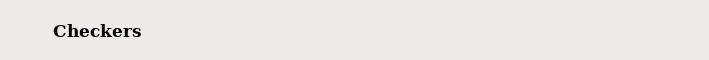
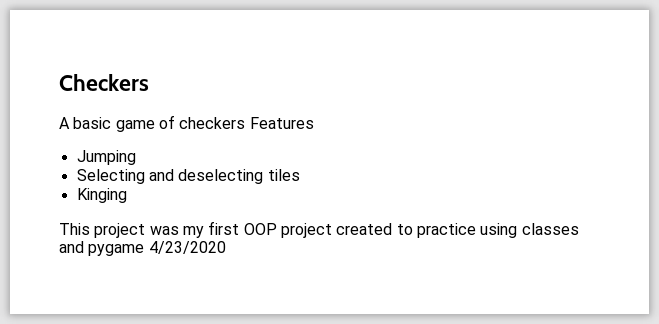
+ A basic game of checkers Features
+ Jumping
+ Selecting and deselecting tiles
+ Kinging
+ This project was my first OOP project created to practice using classes and pygame 4/23/2020

